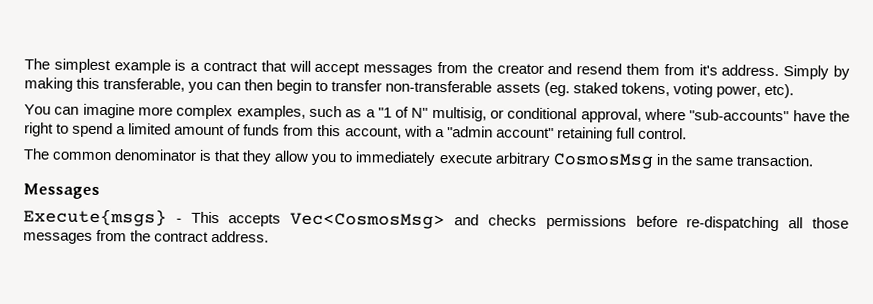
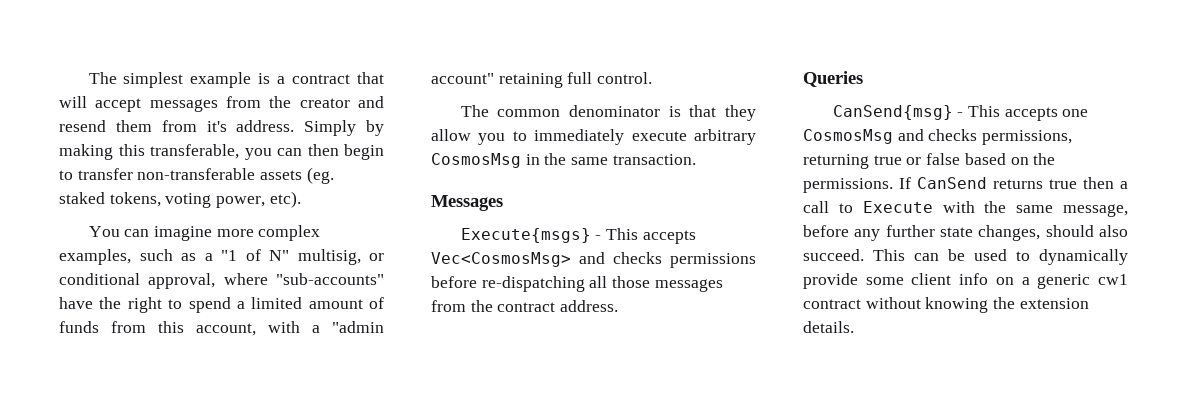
+ Queries
+ CanSend{msg} - This accepts one CosmosMsg and checks permissions, returning true or false based on the permissions. If CanSend returns true then a call to Execute with the same message, before any further state changes, should also succeed. This can be used to dynamically provide some client info on a generic cw1 contract without knowing the extension details.

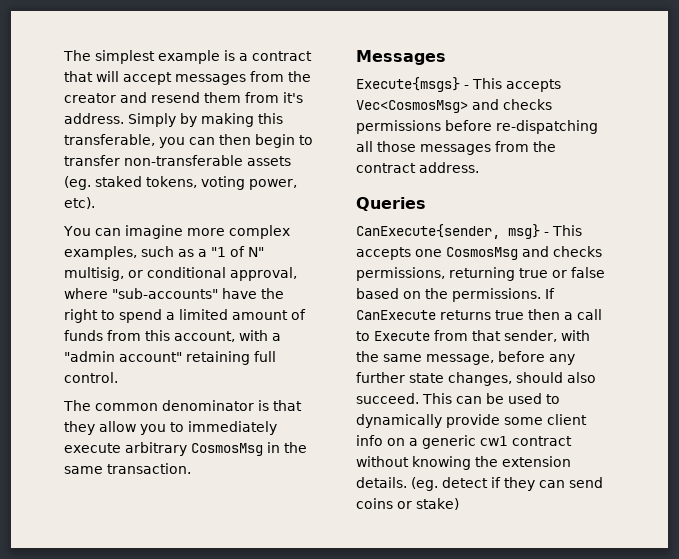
- CanSend{msg} - This accepts one CosmosMsg and checks permissions, returning true or false based on the permissions.
+ CanExecute{sender, msg} - This accepts one CosmosMsg and checks permissions, returning true or false based on the permissions.
- If CanSend returns true then a call to Execute with the same message, before any further state changes, should also succeed.
+ If CanExecute returns true then a call to Execute from that sender, with the same message, before any further state changes, should also succeed.
+ (eg. detect if they can send coins or stake)

